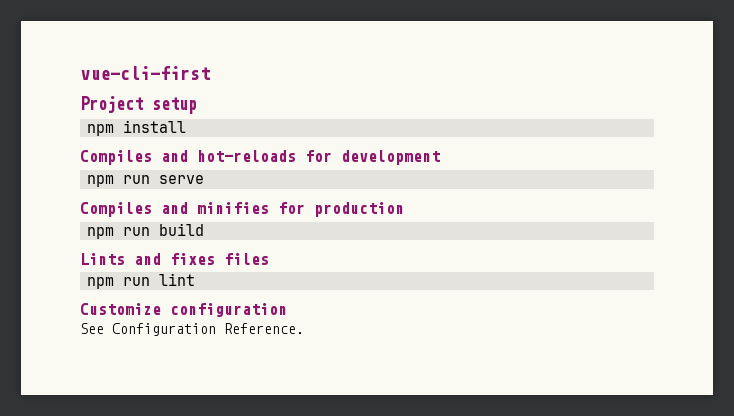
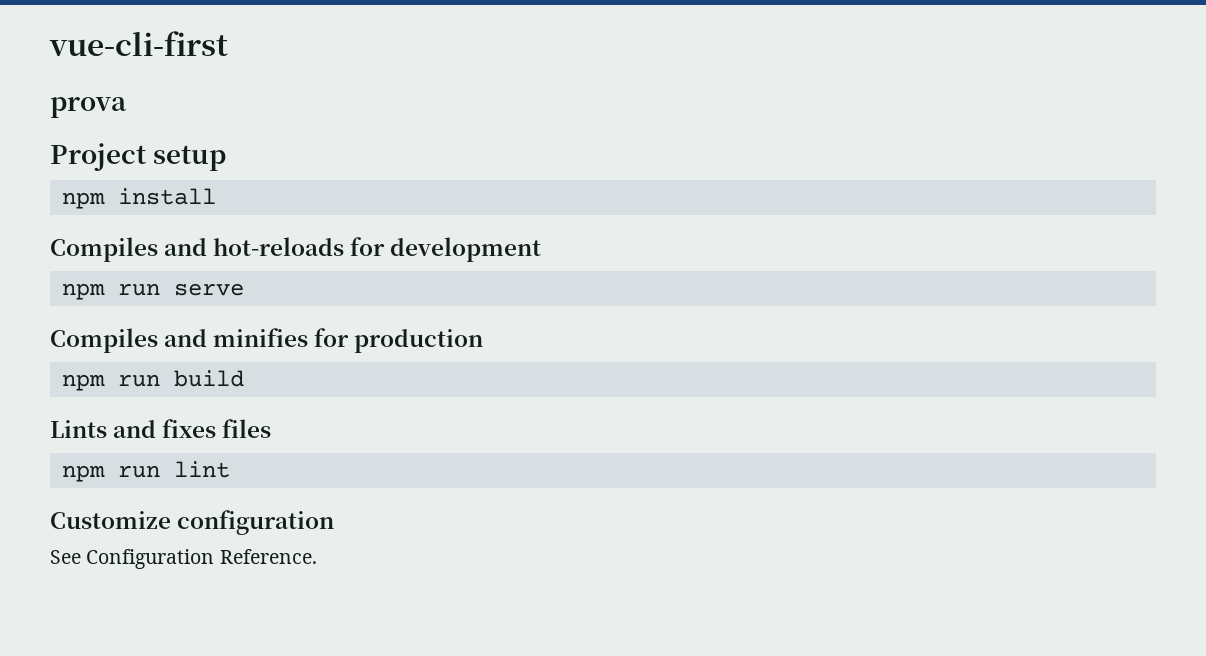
+ prova

